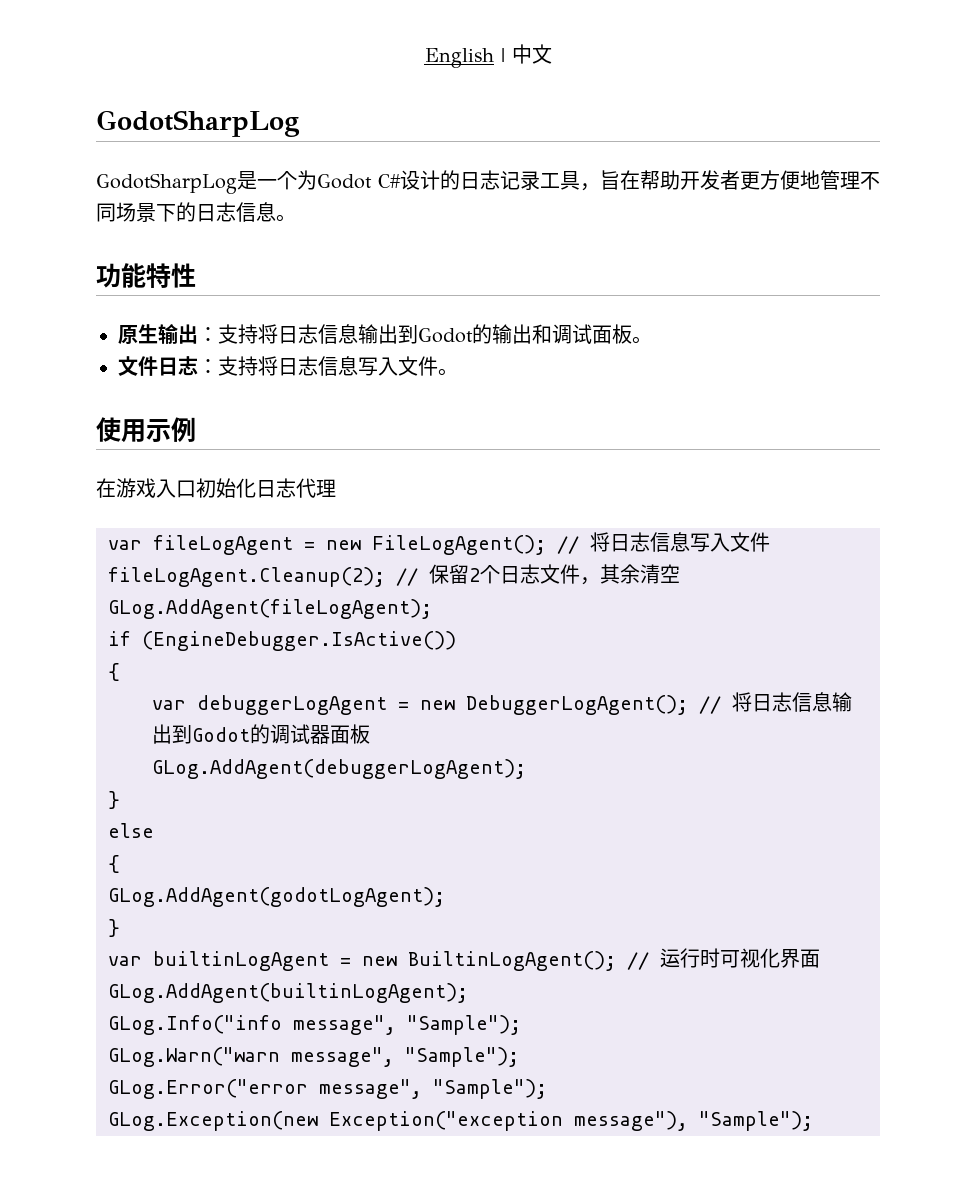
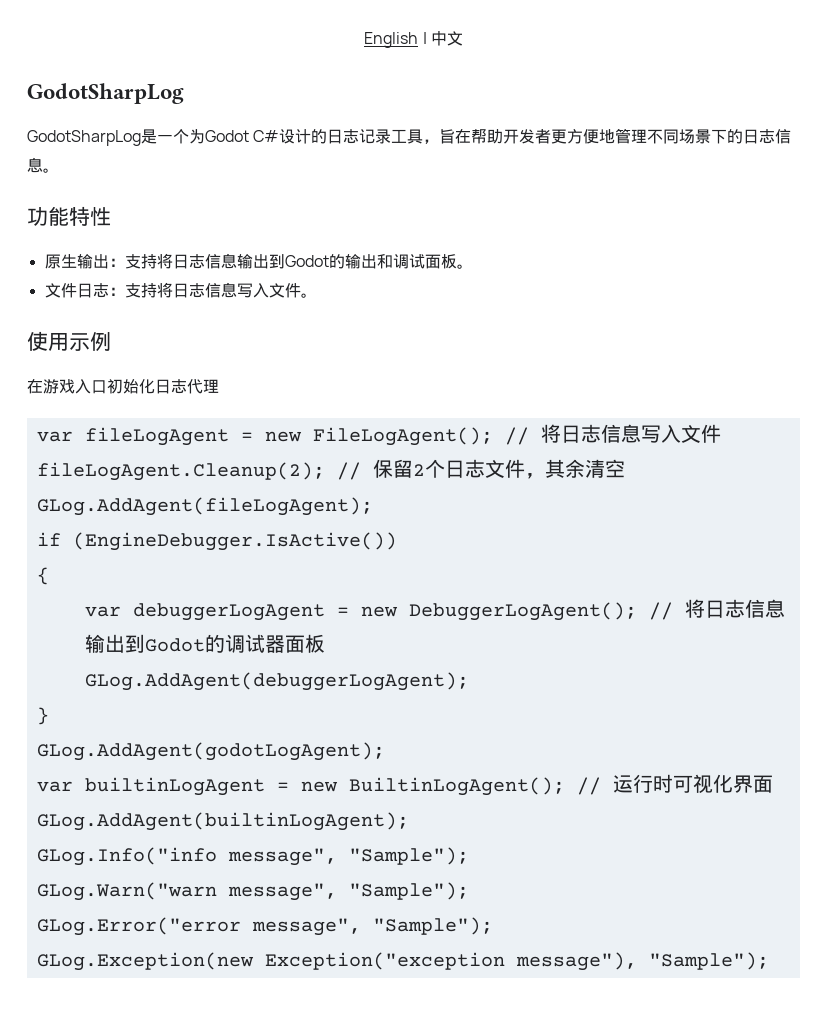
- else
- {
  GLog.AddAgent(godotLogAgent);
- }

